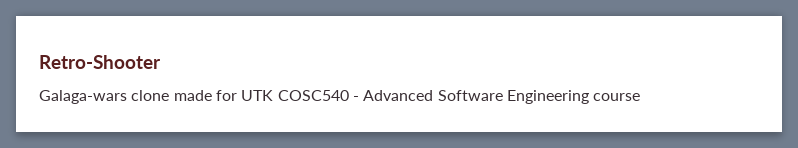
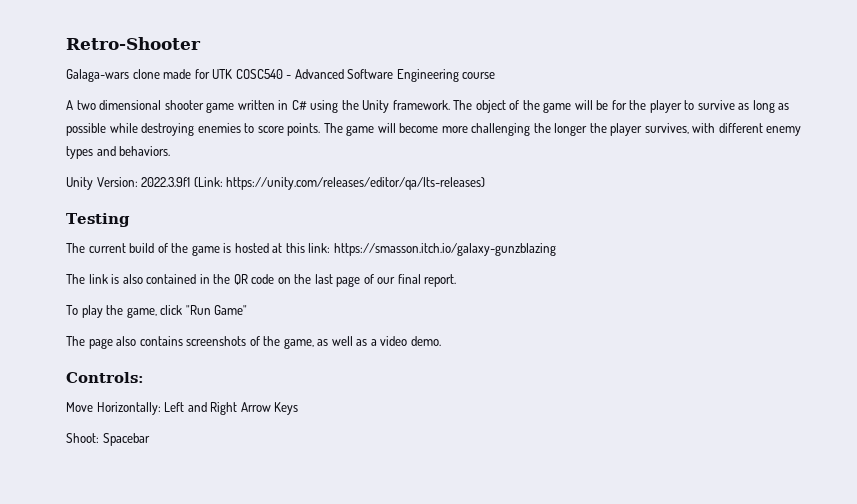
+ A two dimensional shooter game written in C# using the Unity framework. The object of the game will be for the player to survive as long as possible while destroying enemies to score points. The game will become more challenging the longer the player survives, with different enemy types and behaviors.
+ Unity Version: 2022.3.9f1 (Link: https://unity.com/releases/editor/qa/lts-releases)
+ Testing
+ The current build of the game is hosted at this link: https://smasson.itch.io/galaxy-gunzblazing
+ The link is also contained in the QR code on the last page of our final report.
+ To play the game, click "Run Game"
+ The page also contains screenshots of the game, as well as a video demo.
+ Controls:
+ Move Horizontally: Left and Right Arrow Keys
+ Shoot: Spacebar

